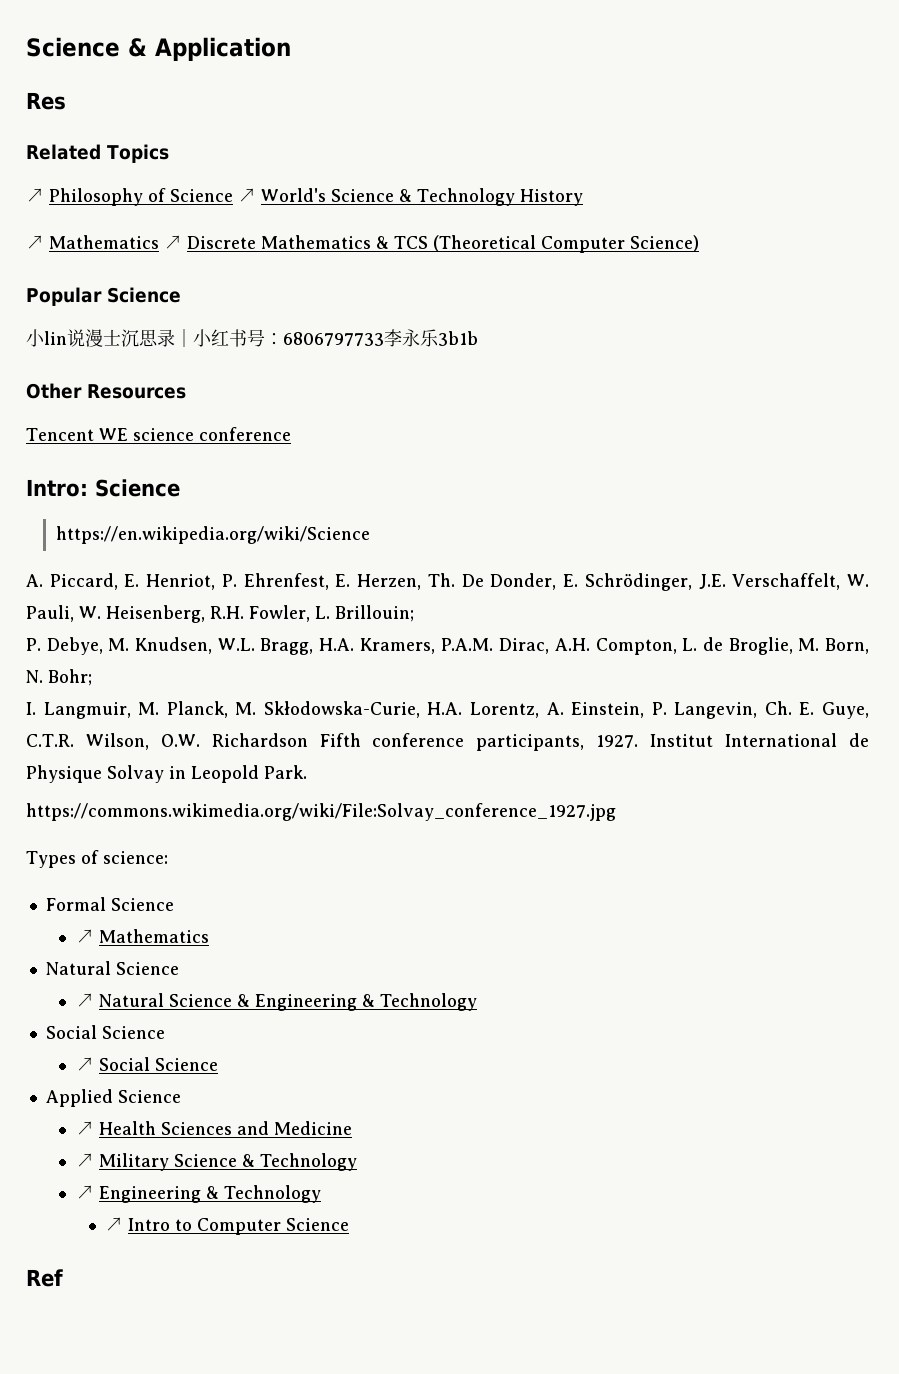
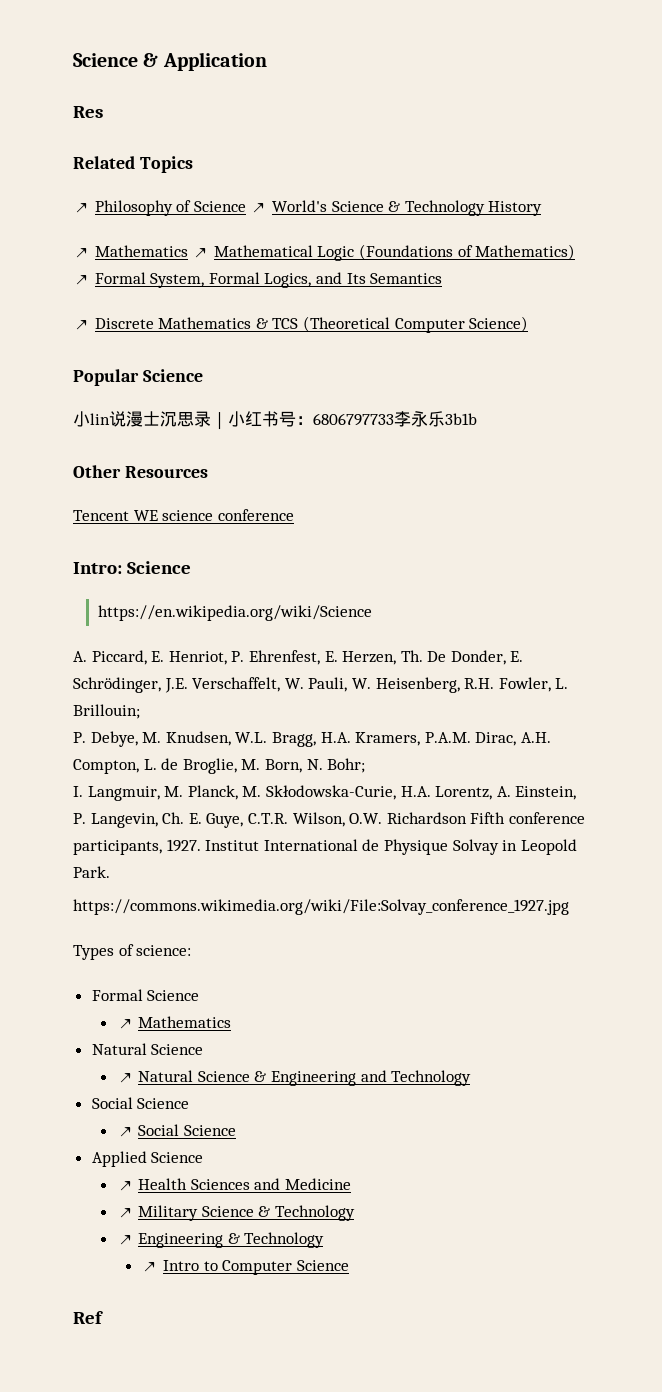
- ↗ Mathematics ↗ Discrete Mathematics & TCS (Theoretical Computer Science)
+ ↗ Mathematics ↗ Mathematical Logic (Foundations of Mathematics) ↗ Formal System, Formal Logics, and Its Semantics
+ ↗ Discrete Mathematics & TCS (Theoretical Computer Science)
- ↗ Natural Science & Engineering & Technology
+ ↗ Natural Science & Engineering and Technology

